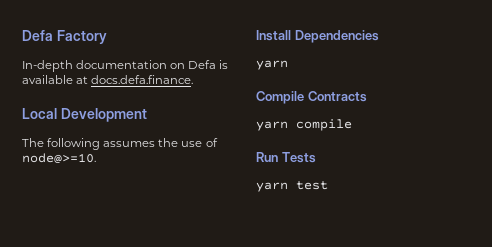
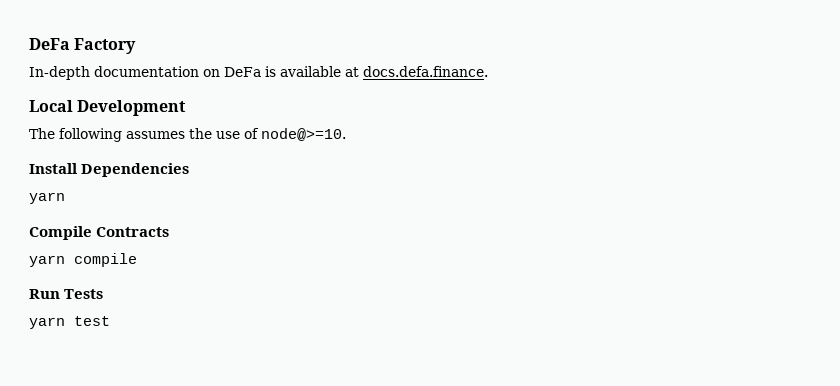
- Defa Factory
+ DeFa Factory
- In-depth documentation on Defa is available at docs.defa.finance.
+ In-depth documentation on DeFa is available at docs.defa.finance.

